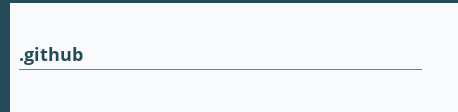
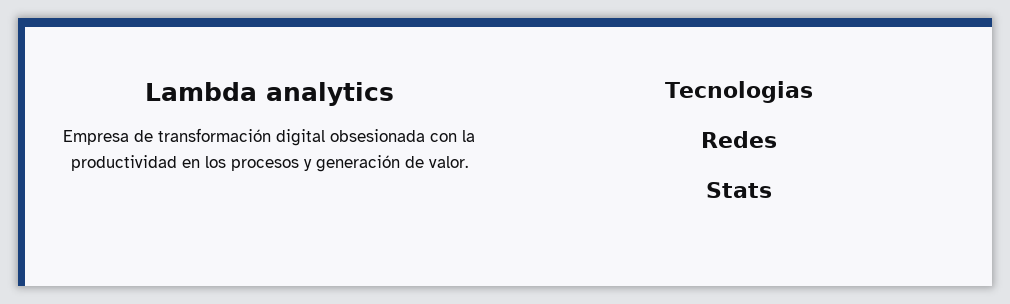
- .github
+ Lambda analytics
+ Empresa de transformación digital obsesionada con la productividad en los procesos y generación de valor.
+ Tecnologias
+ Redes
+ Stats

